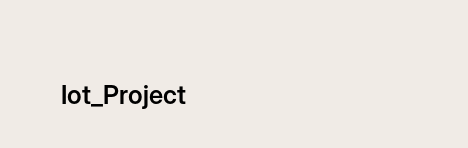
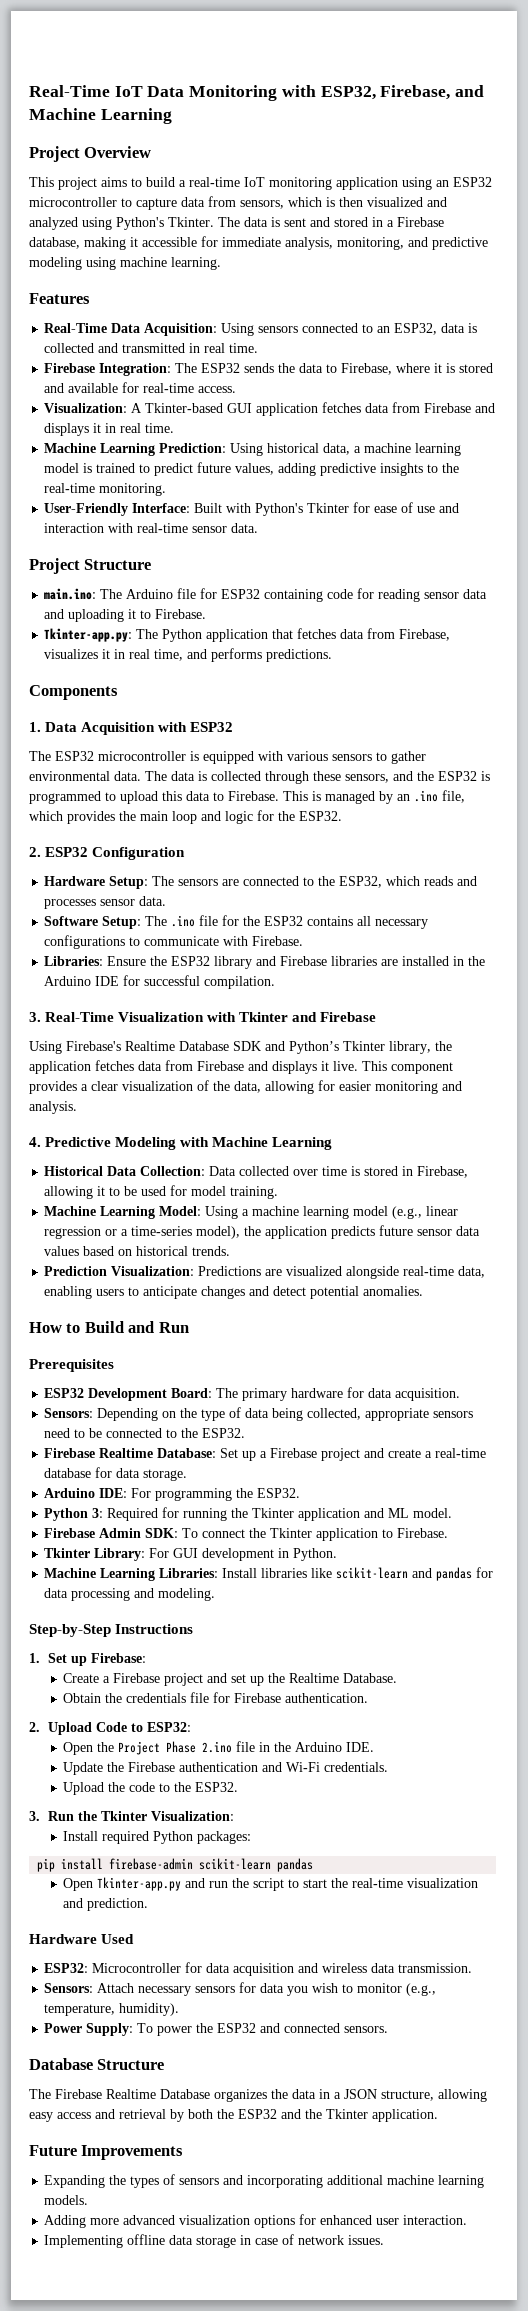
- Iot_Project
+ Real-Time IoT Data Monitoring with ESP32, Firebase, and Machine Learning
+ Project Overview
+ This project aims to build a real-time IoT monitoring application using an ESP32 microcontroller to capture data from sensors, which is then visualized and analyzed using Python's Tkinter. The data is sent and stored in a Firebase database, making it accessible for immediate analysis, monitoring, and predictive modeling using machine learning.
+ Features
+ Real-Time Data Acquisition: Using sensors connected to an ESP32, data is collected and transmitted in real time.
+ Firebase Integration: The ESP32 sends the data to Firebase, where it is stored and available for real-time access.
+ Visualization: A Tkinter-based GUI application fetches data from Firebase and displays it in real time.
+ Machine Learning Prediction: Using historical data, a machine learning model is trained to predict future values, adding predictive insights to the real-time monitoring.
+ User-Friendly Interface: Built with Python's Tkinter for ease of use and interaction with real-time sensor data.
+ Project Structure
+ main.ino: The Arduino file for ESP32 containing code for reading sensor data and uploading it to Firebase.
+ Tkinter-app.py: The Python application that fetches data from Firebase, visualizes it in real time, and performs predictions.
+ Components
+ 1. Data Acquisition with ESP32
+ The ESP32 microcontroller is equipped with various sensors to gather environmental data. The data is collected through these sensors, and the ESP32 is programmed to upload this data to Firebase. This is managed by an .ino file, which provides the main loop and logic for the ESP32.
+ 2. ESP32 Configuration
+ Hardware Setup: The sensors are connected to the ESP32, which reads and processes sensor data.
+ Software Setup: The .ino file for the ESP32 contains all necessary configurations to communicate with Firebase.
+ Libraries: Ensure the ESP32 library and Firebase libraries are installed in the Arduino IDE for successful compilation.
+ 3. Real-Time Visualization with Tkinter and Firebase
+ Using Firebase's Realtime Database SDK and Python’s Tkinter library, the application fetches data from Firebase and displays it live. This component provides a clear visualization of the data, allowing for easier monitoring and analysis.
+ 4. Predictive Modeling with Machine Learning
+ Historical Data Collection: Data collected over time is stored in Firebase, allowing it to be used for model training.
+ Machine Learning Model: Using a machine learning model (e.g., linear regression or a time-series model), the application predicts future sensor data values based on historical trends.
+ Prediction Visualization: Predictions are visualized alongside real-time data, enabling users to anticipate changes and detect potential anomalies.
+ How to Build and Run
+ Prerequisites
+ ESP32 Development Board: The primary hardware for data acquisition.
+ Sensors: Depending on the type of data being collected, appropriate sensors need to be connected to the ESP32.
+ Firebase Realtime Database: Set up a Firebase project and create a real-time database for data storage.
+ Arduino IDE: For programming the ESP32.
+ Python 3: Required for running the Tkinter application and ML model.
+ Firebase Admin SDK: To connect the Tkinter application to Firebase.
+ Tkinter Library: For GUI development in Python.
+ Machine Learning Libraries: Install libraries like scikit-learn and pandas for data processing and modeling.
+ Step-by-Step Instructions
+ 1. Set up Firebase:
+ Create a Firebase project and set up the Realtime Database.
+ Obtain the credentials file for Firebase authentication.
+ 2. Upload Code to ESP32:
+ Open the Project Phase 2.ino file in the Arduino IDE.
+ Update the Firebase authentication and Wi-Fi credentials.
+ Upload the code to the ESP32.
+ 3. Run the Tkinter Visualization:
+ Install required Python packages:
+ pip install firebase-admin scikit-learn pandas
+ Open Tkinter-app.py and run the script to start the real-time visualization and prediction.
+ Hardware Used
+ ESP32: Microcontroller for data acquisition and wireless data transmission.
+ Sensors: Attach necessary sensors for data you wish to monitor (e.g., temperature, humidity).
+ Power Supply: To power the ESP32 and connected sensors.
+ Database Structure
+ The Firebase Realtime Database organizes the data in a JSON structure, allowing easy access and retrieval by both the ESP32 and the Tkinter application.
+ Future Improvements
+ Expanding the types of sensors and incorporating additional machine learning models.
+ Adding more advanced visualization options for enhanced user interaction.
+ Implementing offline data storage in case of network issues.

